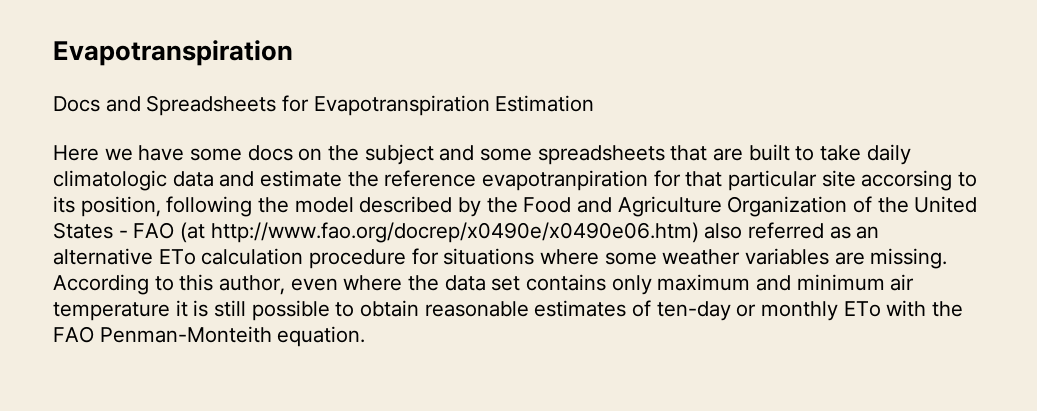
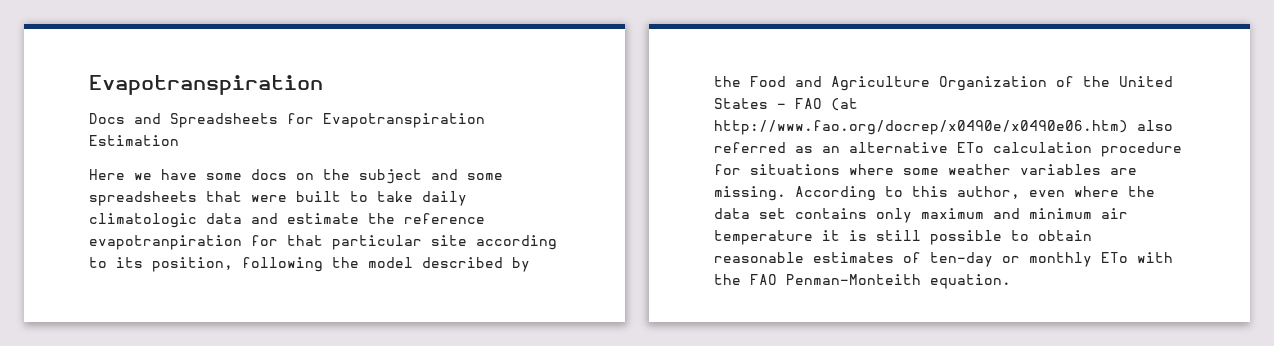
- Here we have some docs on the subject and some spreadsheets that are built to take daily climatologic data and estimate the reference evapotranpiration for that particular site accorsing to its position, following the model described by the Food and Agriculture Organization of the United States - FAO (at http://www.fao.org/docrep/x0490e/x0490e06.htm) also referred as an alternative ETo calculation procedure for situations where some weather variables are missing.
+ Here we have some docs on the subject and some spreadsheets that were built to take daily climatologic data and estimate the reference evapotranpiration for that particular site according to its position, following the model described by the Food and Agriculture Organization of the United States - FAO (at http://www.fao.org/docrep/x0490e/x0490e06.htm) also referred as an alternative ETo calculation procedure for situations where some weather variables are missing.

